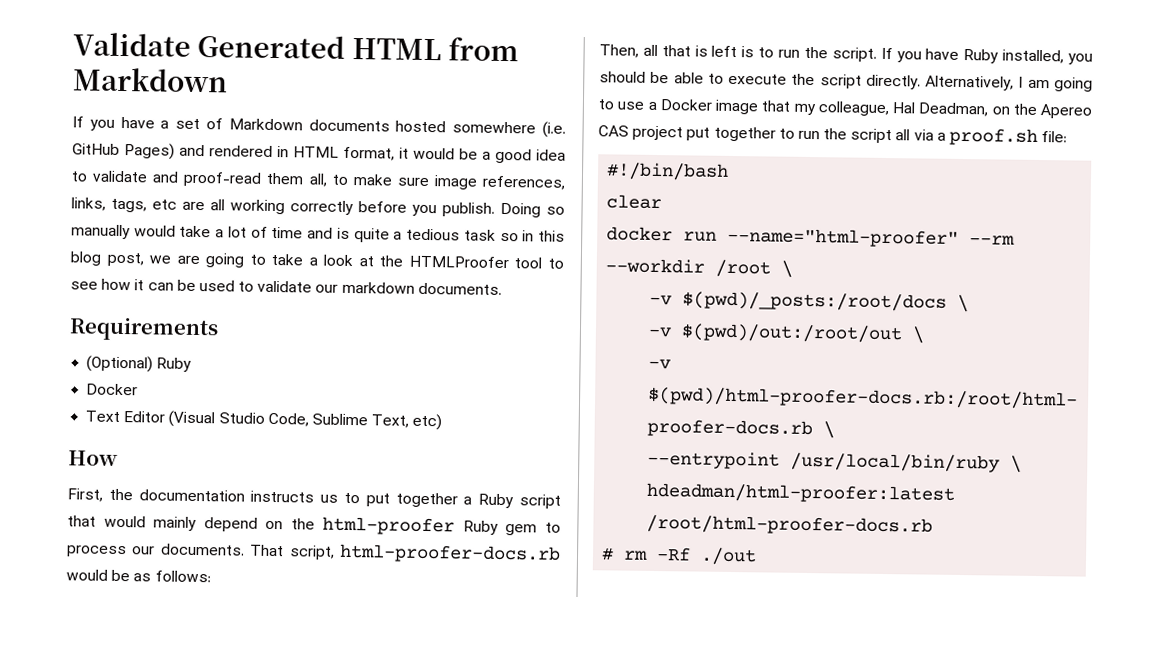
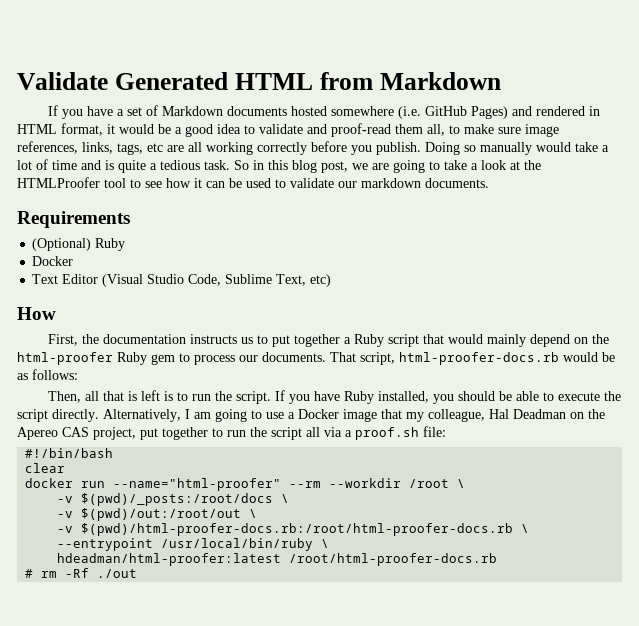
- Doing so manually would take a lot of time and is quite a tedious task so in this blog post, we are going to take a look at the HTMLProofer tool to see how it can be used to validate our markdown documents.
+ Doing so manually would take a lot of time and is quite a tedious task. So in this blog post, we are going to take a look at the HTMLProofer tool to see how it can be used to validate our markdown documents.
- Alternatively, I am going to use a Docker image that my colleague, Hal Deadman, on the Apereo CAS project put together to run the script all via a proof.sh file:
+ Alternatively, I am going to use a Docker image that my colleague, Hal Deadman on the Apereo CAS project, put together to run the script all via a proof.sh file:

